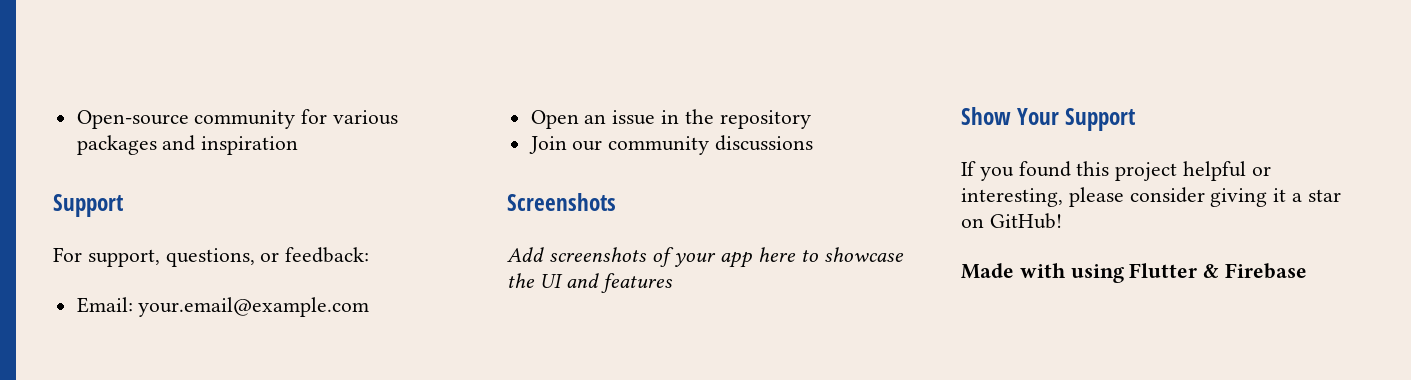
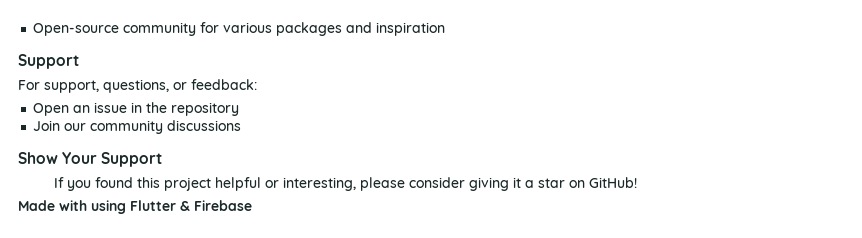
- Email: your.email@example.com
- Screenshots
- Add screenshots of your app here to showcase the UI and features

